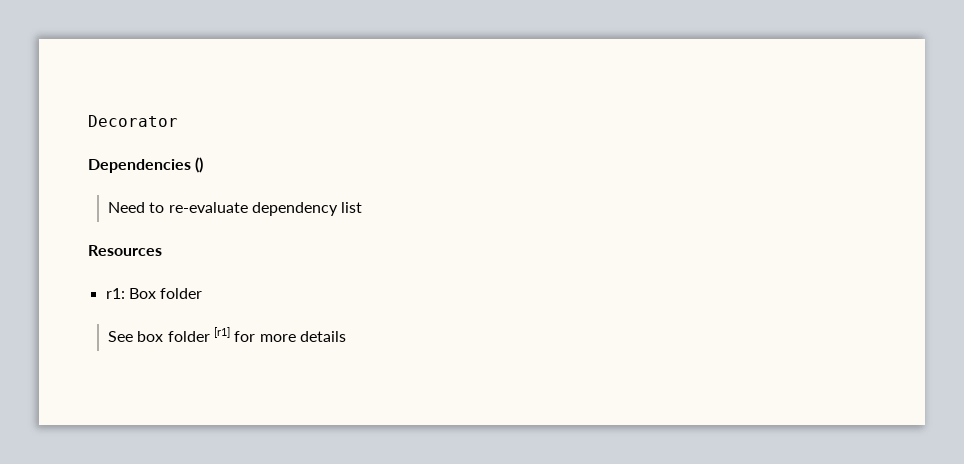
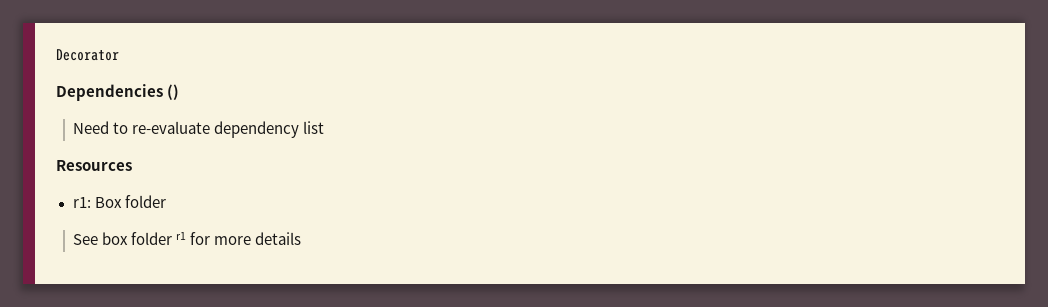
- See box folder [r1] for more details
+ See box folder r1 for more details

